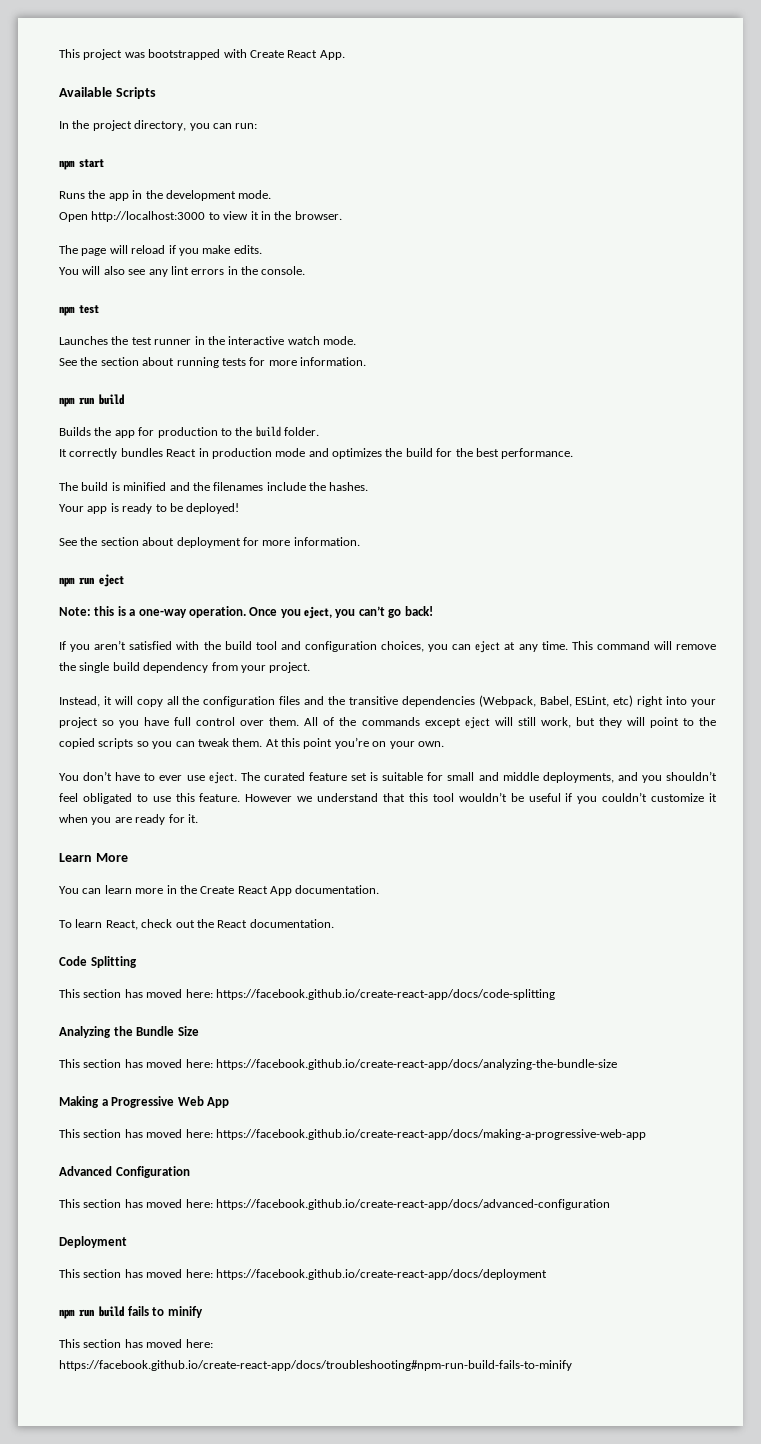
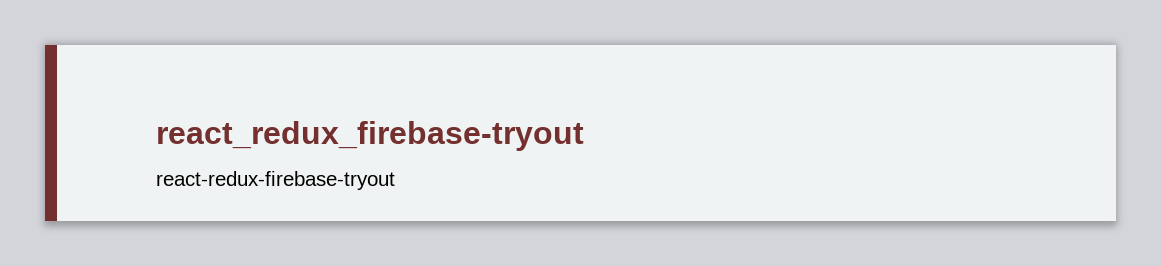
- This project was bootstrapped with Create React App.
- Available Scripts
- In the project directory, you can run:
- npm start
- Runs the app in the development mode.
- Open http://localhost:3000 to view it in the browser.
- The page will reload if you make edits.
- You will also see any lint errors in the console.
- npm test
- Launches the test runner in the interactive watch mode.
- See the section about running tests for more information.
- npm run build
- Builds the app for production to the build folder.
- It correctly bundles React in production mode and optimizes the build for the best performance.
- The build is minified and the filenames include the hashes.
- Your app is ready to be deployed!
- See the section about deployment for more information.
- npm run eject
- Note: this is a one-way operation. Once you eject, you can’t go back!
- If you aren’t satisfied with the build tool and configuration choices, you can eject at any time. This command will remove the single build dependency from your project.
- Instead, it will copy all the configuration files and the transitive dependencies (Webpack, Babel, ESLint, etc) right into your project so you have full control over them. All of the commands except eject will still work, but they will point to the copied scripts so you can tweak them. At this point you’re on your own.
- You don’t have to ever use eject. The curated feature set is suitable for small and middle deployments, and you shouldn’t feel obligated to use this feature. However we understand that this tool wouldn’t be useful if you couldn’t customize it when you are ready for it.
- Learn More
- You can learn more in the Create React App documentation.
- To learn React, check out the React documentation.
- Code Splitting
- This section has moved here: https://facebook.github.io/create-react-app/docs/code-splitting
- Analyzing the Bundle Size
- This section has moved here: https://facebook.github.io/create-react-app/docs/analyzing-the-bundle-size
- Making a Progressive Web App
- This section has moved here: https://facebook.github.io/create-react-app/docs/making-a-progressive-web-app
- Advanced Configuration
- This section has moved here: https://facebook.github.io/create-react-app/docs/advanced-configuration
- Deployment
- This section has moved here: https://facebook.github.io/create-react-app/docs/deployment
- npm run build fails to minify
- This section has moved here: https://facebook.github.io/create-react-app/docs/troubleshooting#npm-run-build-fails-to-minify
+ react_redux_firebase-tryout
+ react-redux-firebase-tryout

